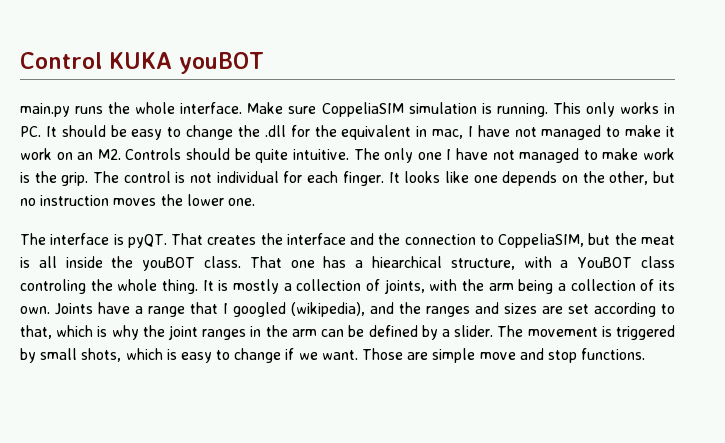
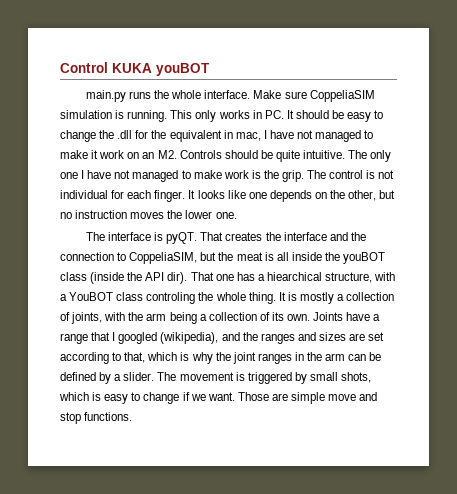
- That creates the interface and the connection to CoppeliaSIM, but the meat is all inside the youBOT class.
+ That creates the interface and the connection to CoppeliaSIM, but the meat is all inside the youBOT class (inside the API dir).

